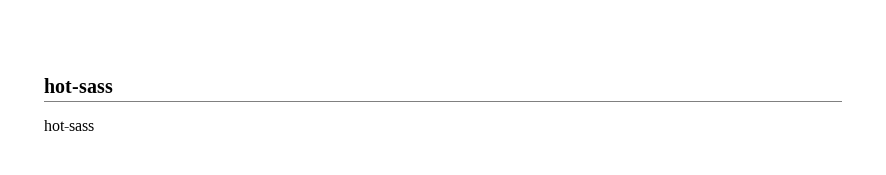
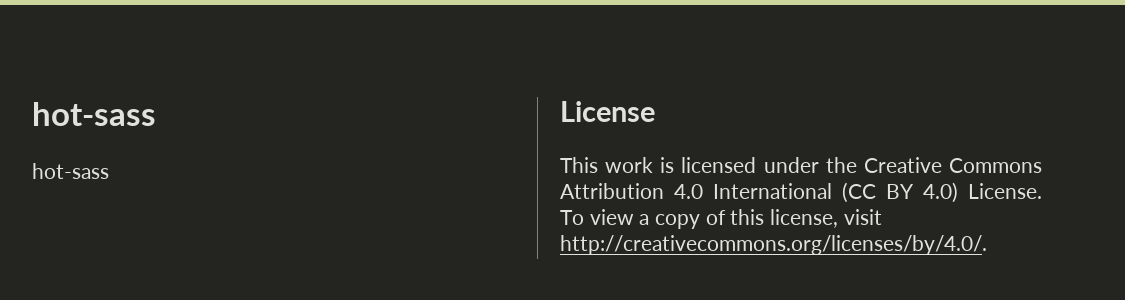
+ License
+ This work is licensed under the Creative Commons Attribution 4.0 International (CC BY 4.0) License. To view a copy of this license, visit http://creativecommons.org/licenses/by/4.0/.

